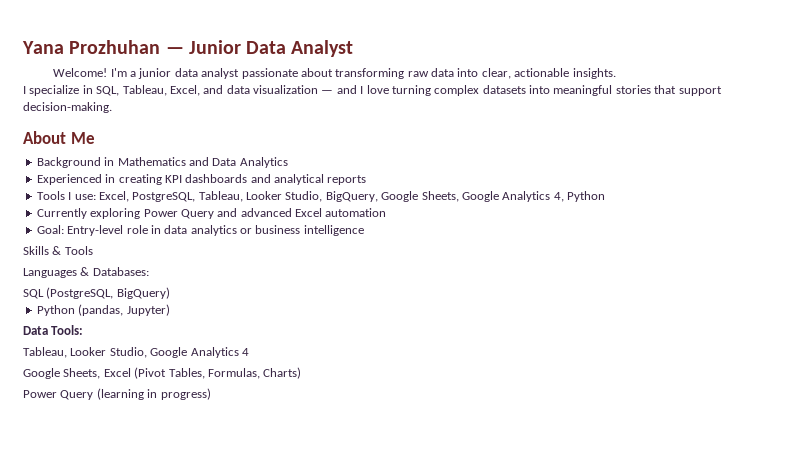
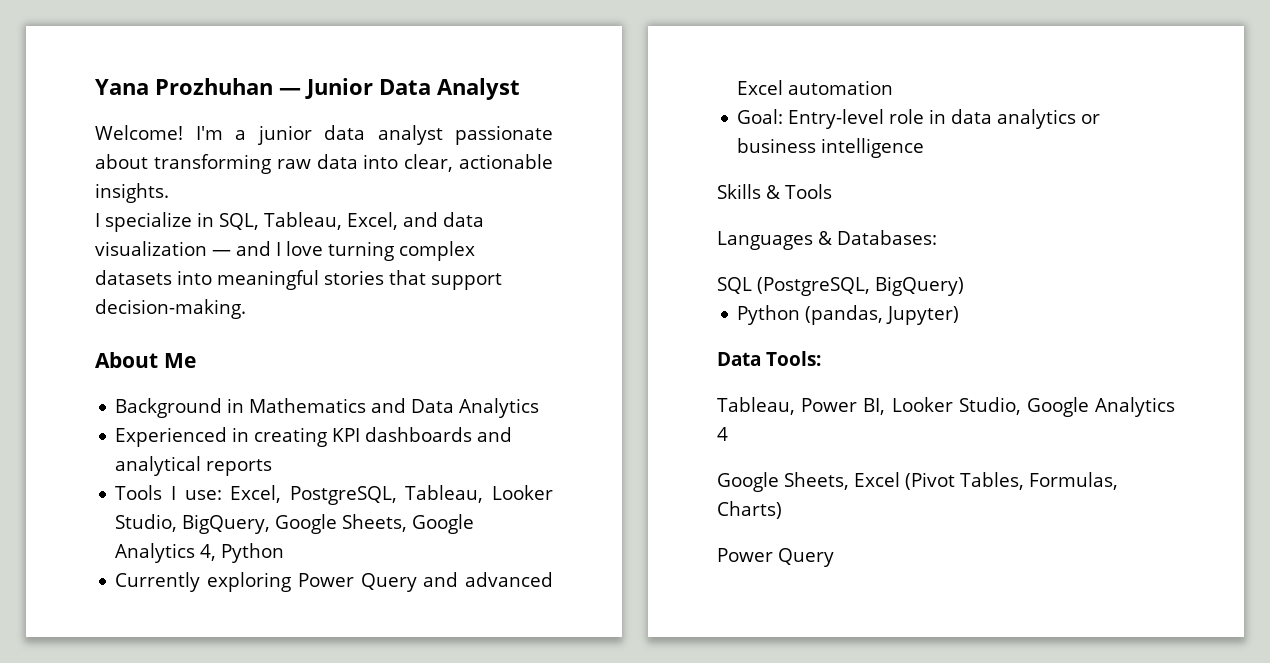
- Tableau, Looker Studio, Google Analytics 4
+ Tableau, Power BI, Looker Studio, Google Analytics 4
  Google Sheets, Excel (Pivot Tables, Formulas, Charts)
- Power Query (learning in progress)
+ Power Query

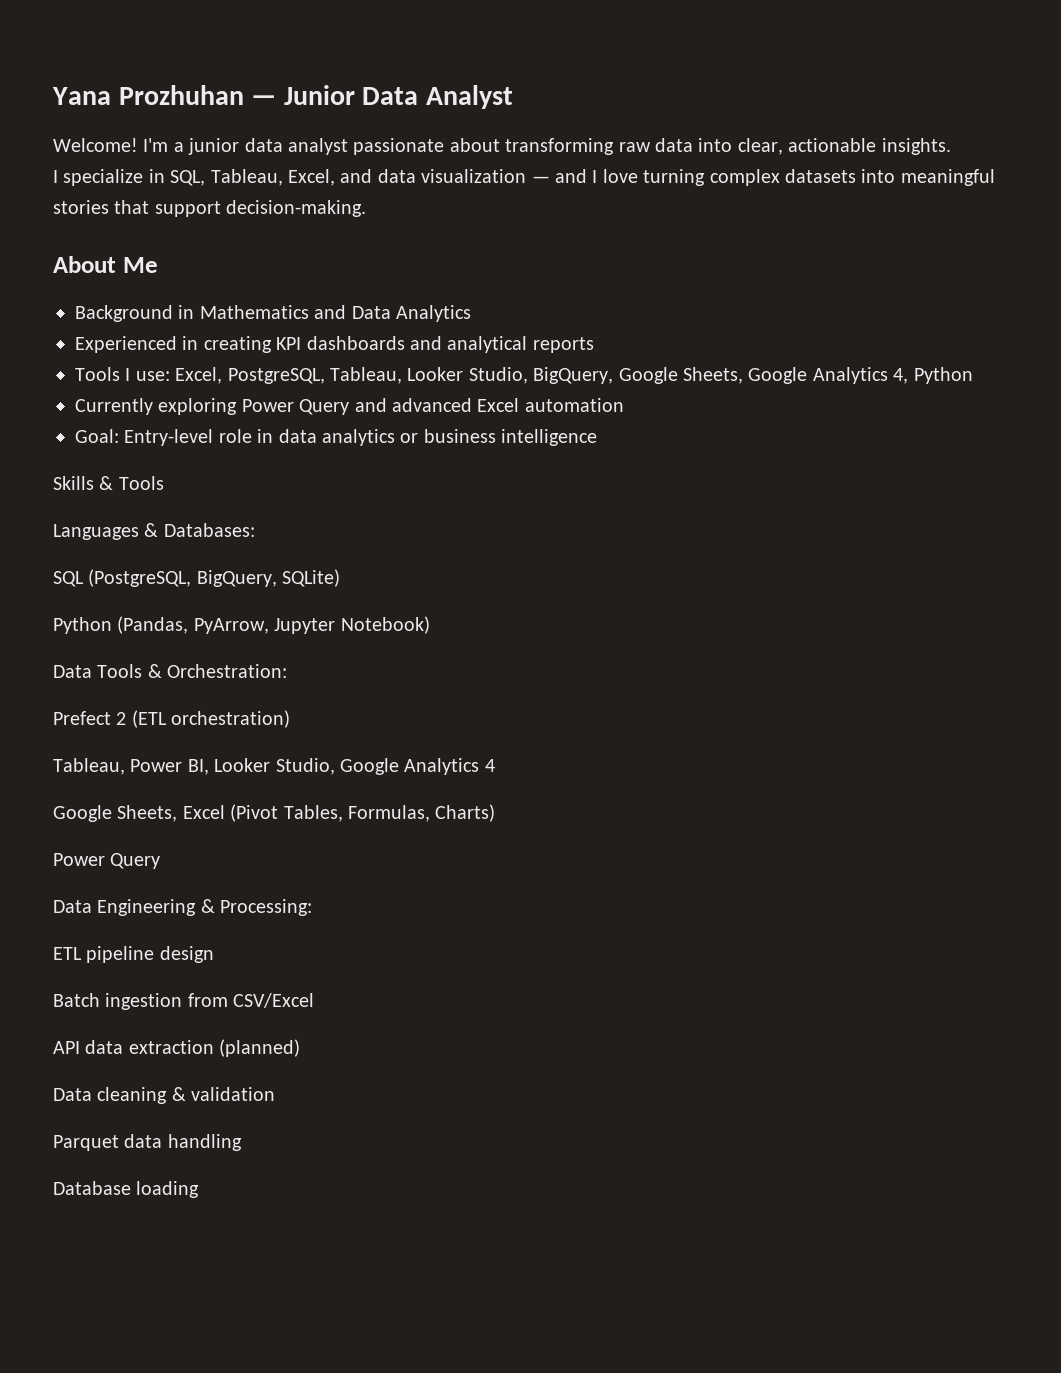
- SQL (PostgreSQL, BigQuery)
- Python (pandas, Jupyter)
- Data Tools:
+ SQL (PostgreSQL, BigQuery, SQLite)
+ Python (Pandas, PyArrow, Jupyter Notebook)
+ Data Tools & Orchestration:
+ Prefect 2 (ETL orchestration)
+ Data Engineering & Processing:
+ ETL pipeline design
+ Batch ingestion from CSV/Excel
+ API data extraction (planned)
+ Data cleaning & validation
+ Parquet data handling
+ Database loading

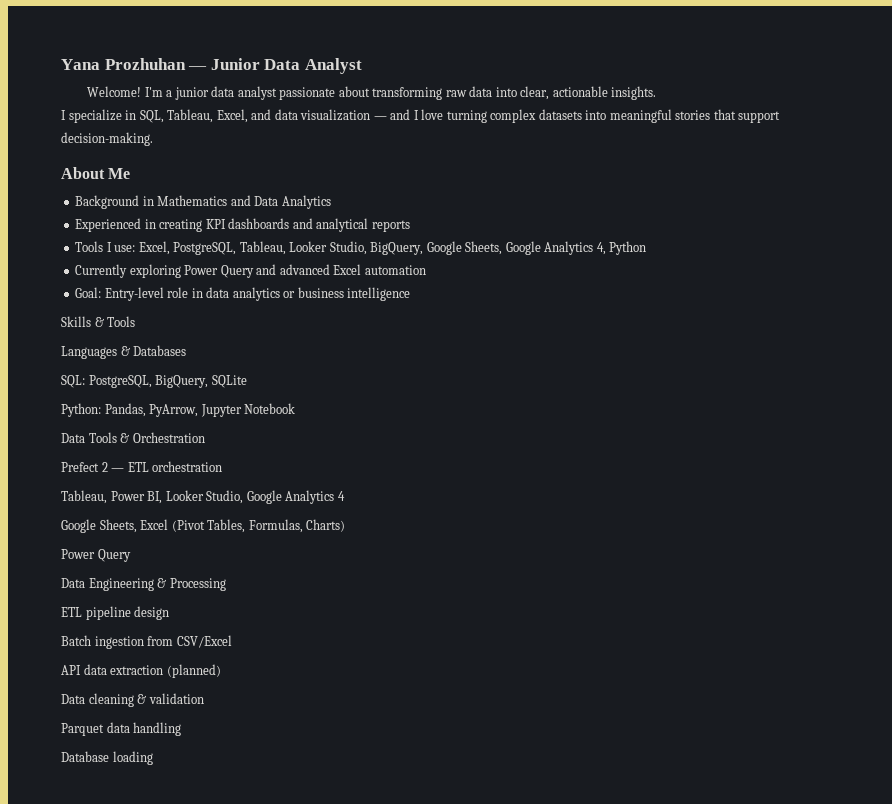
- Languages & Databases:
- SQL (PostgreSQL, BigQuery, SQLite)
- Python (Pandas, PyArrow, Jupyter Notebook)
+ Languages & Databases
+ SQL: PostgreSQL, BigQuery, SQLite
+ Python: Pandas, PyArrow, Jupyter Notebook
- Data Tools & Orchestration:
+ Data Tools & Orchestration
- Prefect 2 (ETL orchestration)
+ Prefect 2 — ETL orchestration
- Data Engineering & Processing:
+ Data Engineering & Processing

